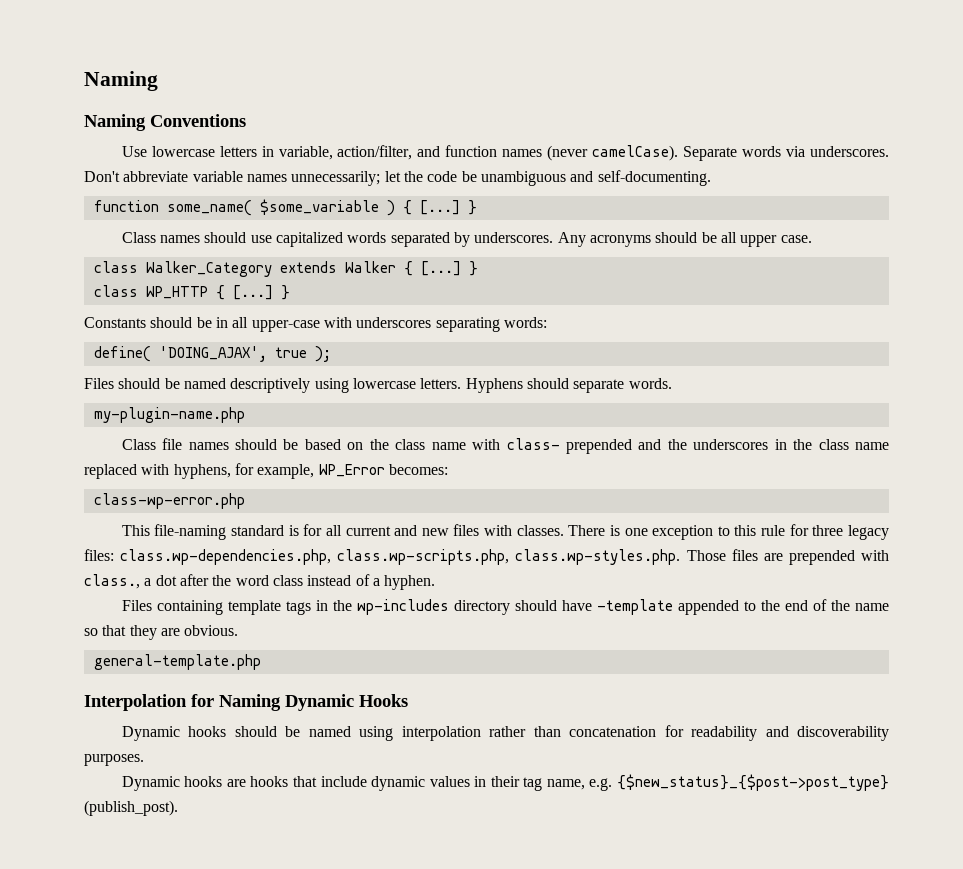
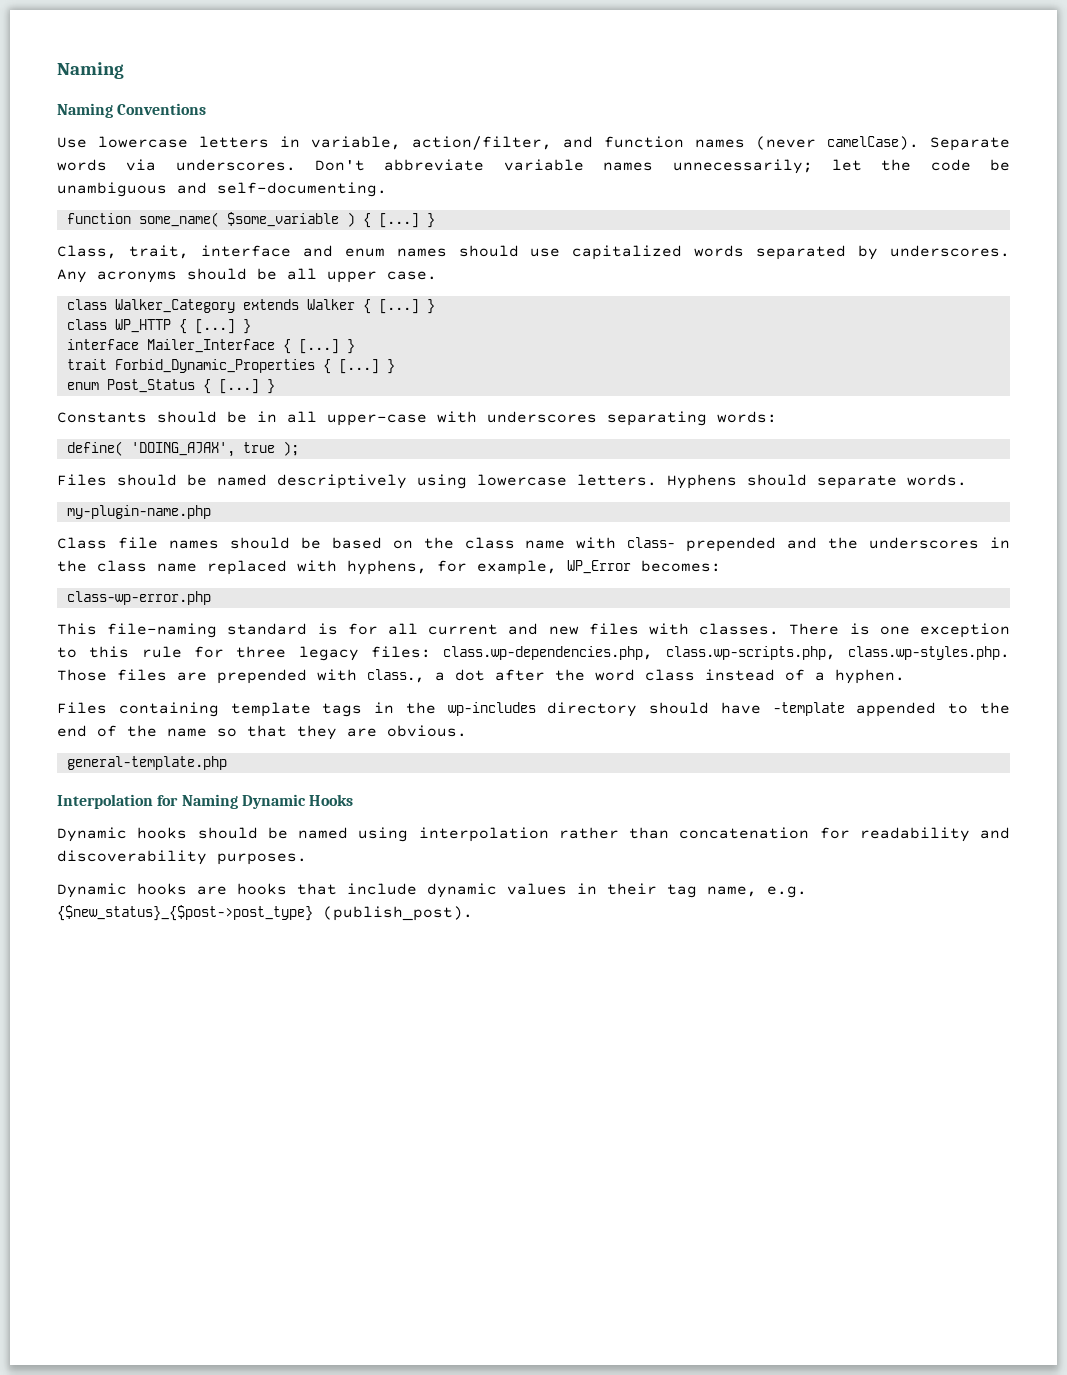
- Class names should use capitalized words separated by underscores.
+ Class, trait, interface and enum names should use capitalized words separated by underscores.
+ interface Mailer_Interface { [...] }
+ trait Forbid_Dynamic_Properties { [...] }
+ enum Post_Status { [...] }

